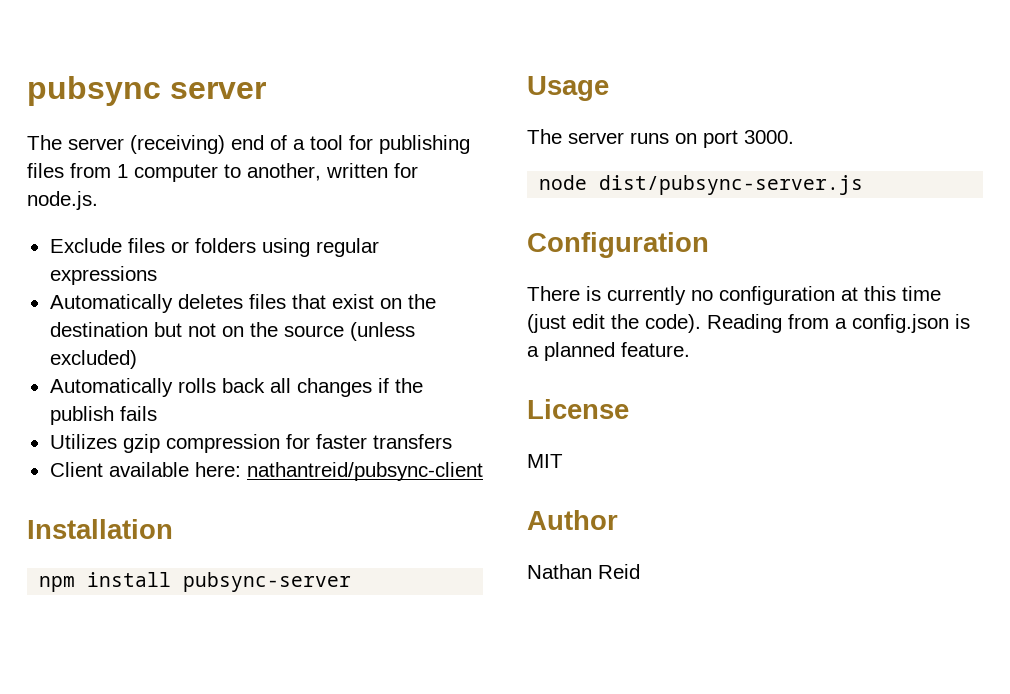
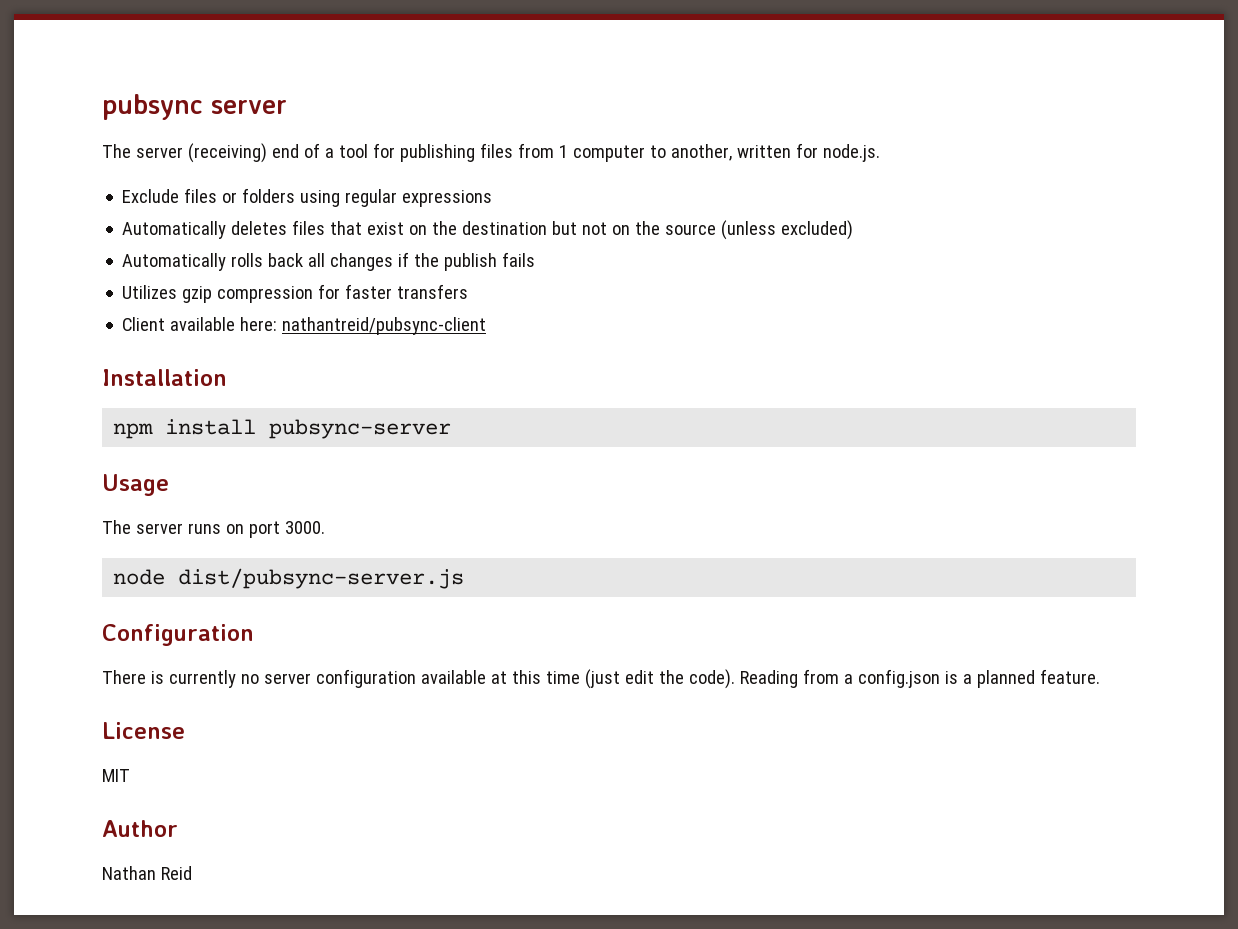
- There is currently no configuration at this time (just edit the code).
+ There is currently no server configuration available at this time (just edit the code).

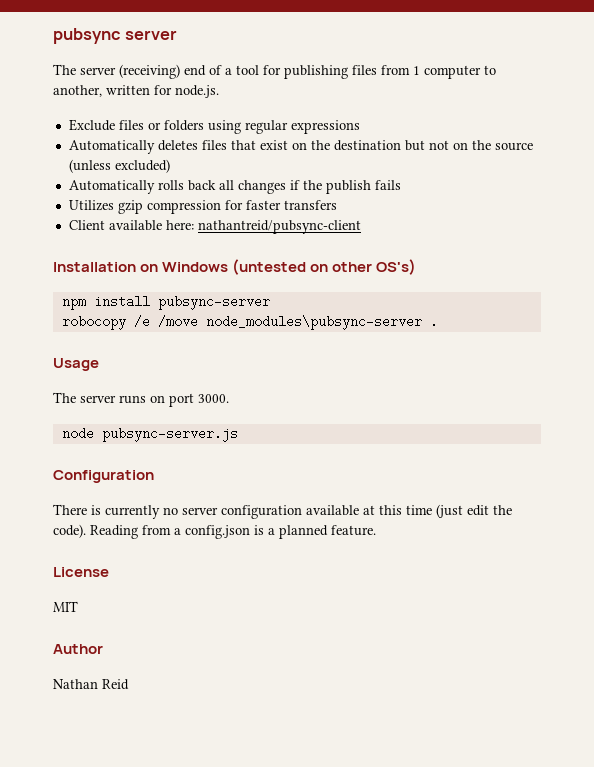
- Installation
+ Installation on Windows (untested on other OS's)
  npm install pubsync-server
+ robocopy /e /move node_modules\pubsync-server .
- node dist/pubsync-server.js
+ node pubsync-server.js

